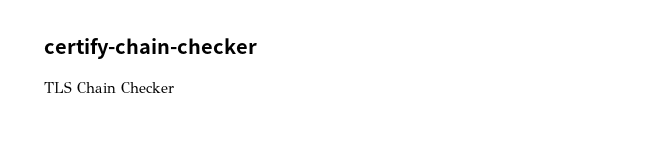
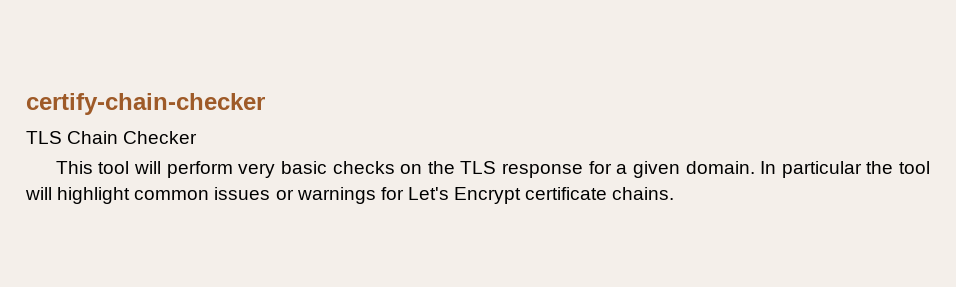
+ This tool will perform very basic checks on the TLS response for a given domain. In particular the tool will highlight common issues or warnings for Let's Encrypt certificate chains.

